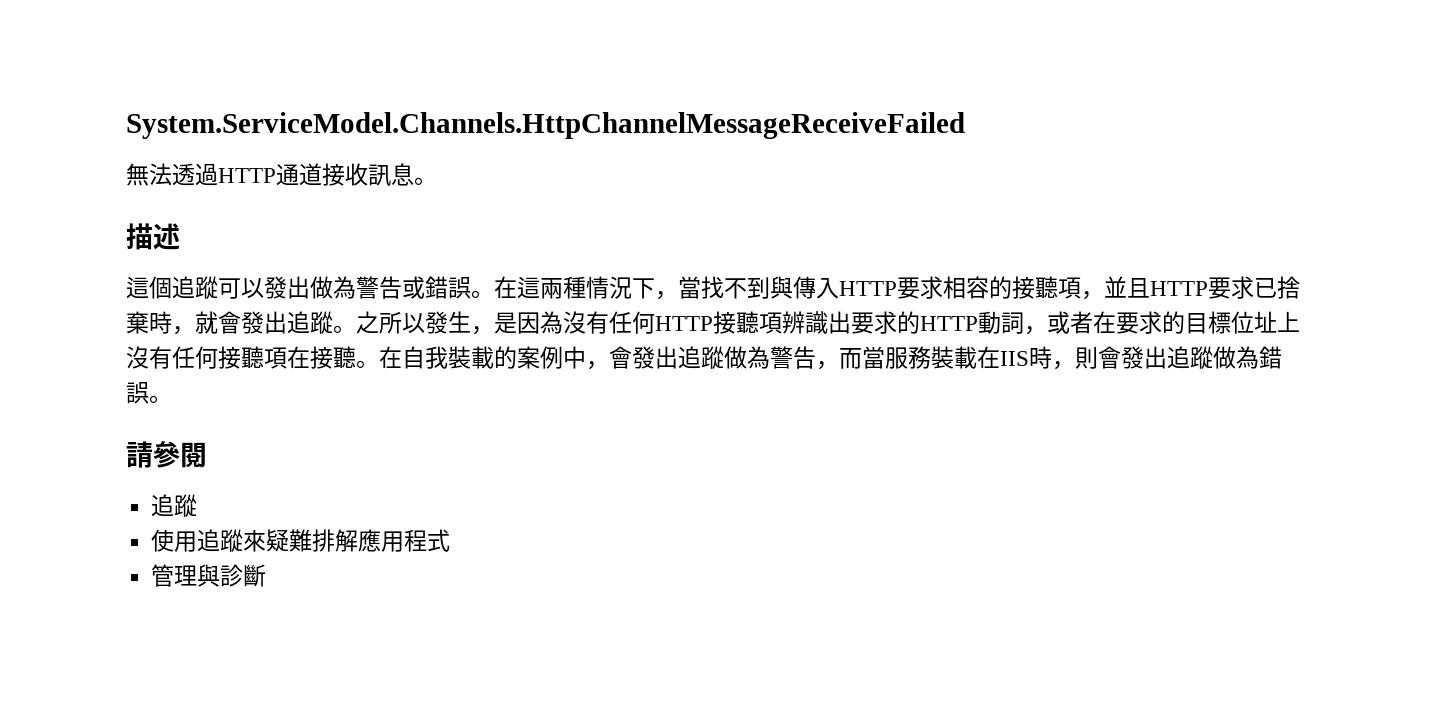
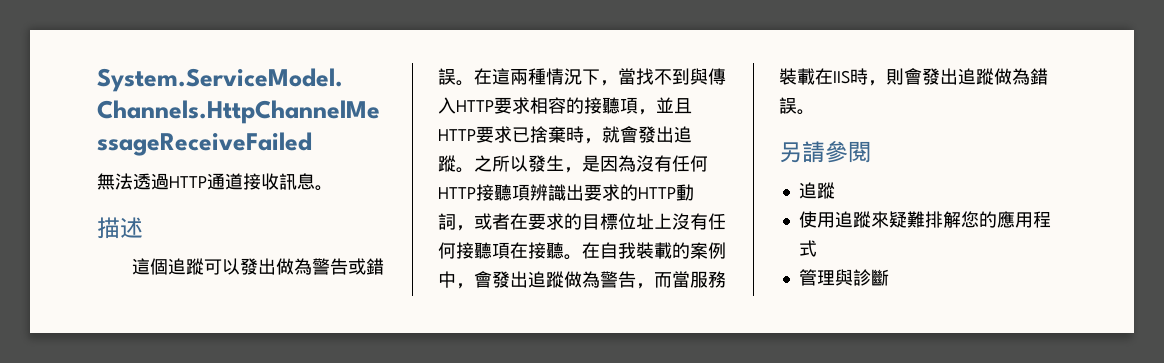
- 請參閱
+ 另請參閱
- 使用追蹤來疑難排解應用程式
+ 使用追蹤來疑難排解您的應用程式

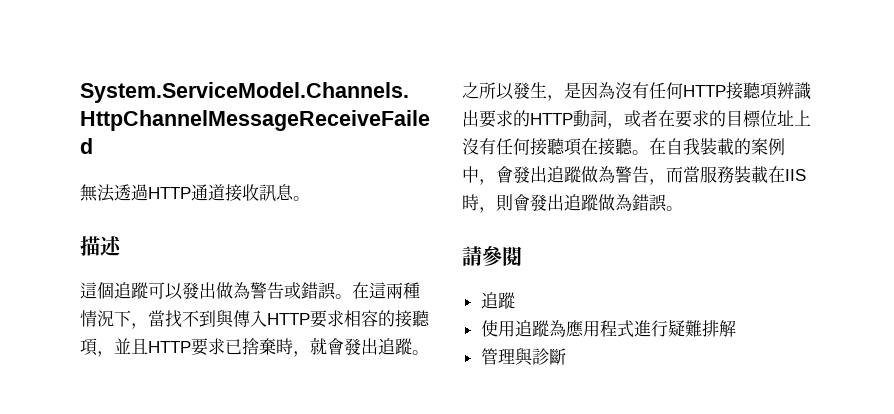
- 另請參閱
+ 請參閱
- 使用追蹤來疑難排解您的應用程式
+ 使用追蹤為應用程式進行疑難排解

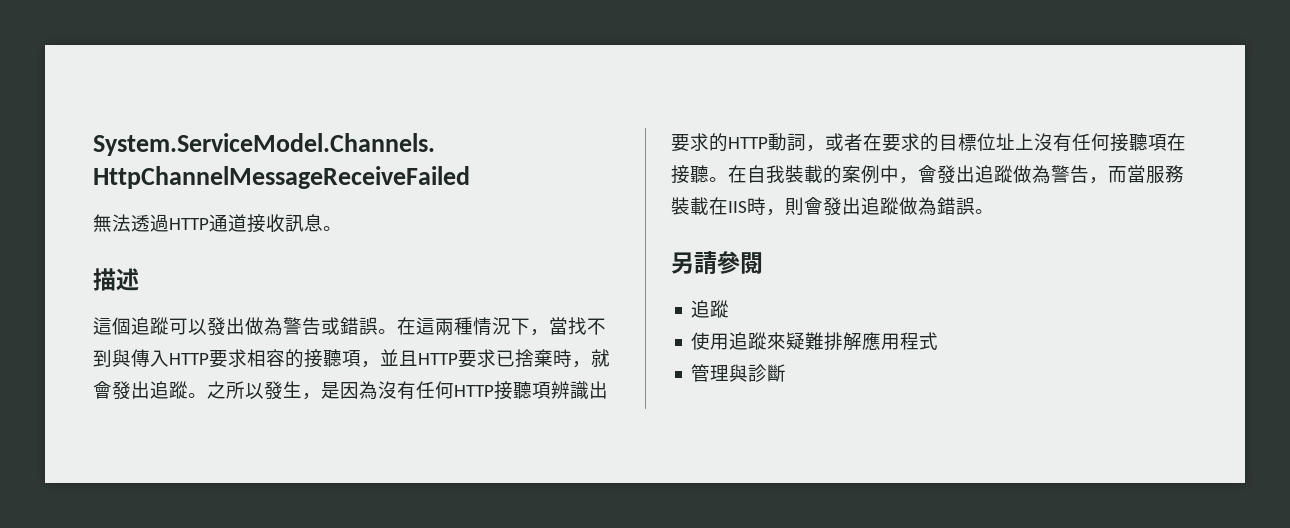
- 請參閱
+ 另請參閱
- 使用追蹤為應用程式進行疑難排解
+ 使用追蹤來疑難排解應用程式

